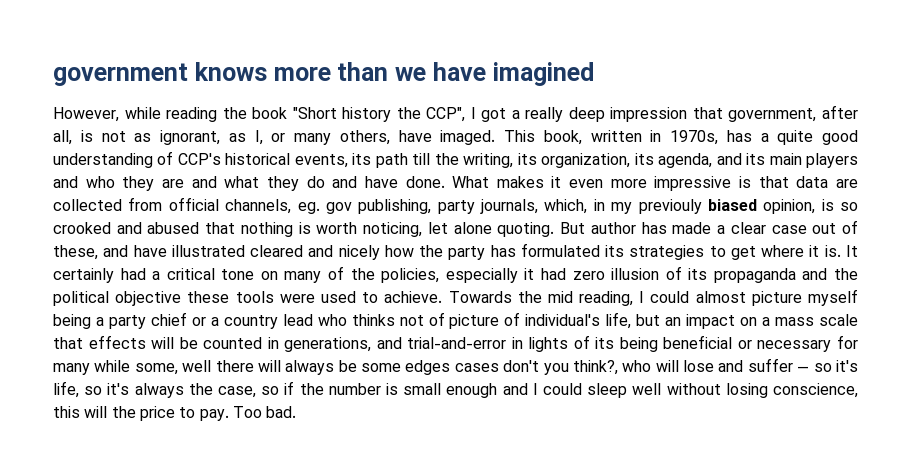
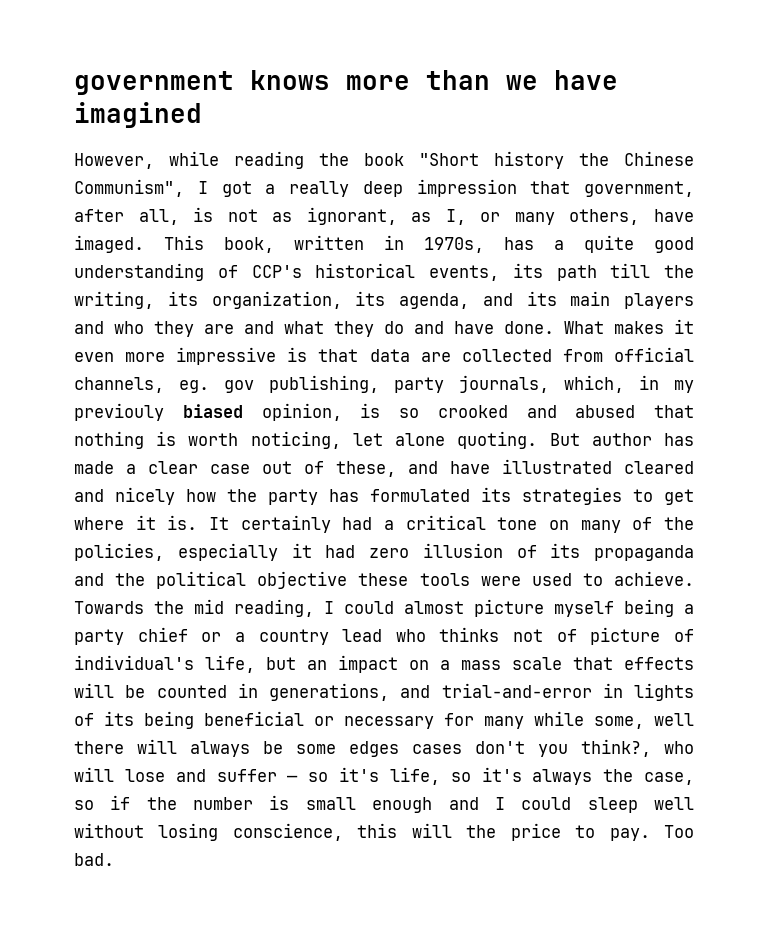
- However, while reading the book "Short history the CCP", I got a really deep impression that government, after all, is not as ignorant, as I, or many others, have imaged.
+ However, while reading the book "Short history the Chinese Communism", I got a really deep impression that government, after all, is not as ignorant, as I, or many others, have imaged.

